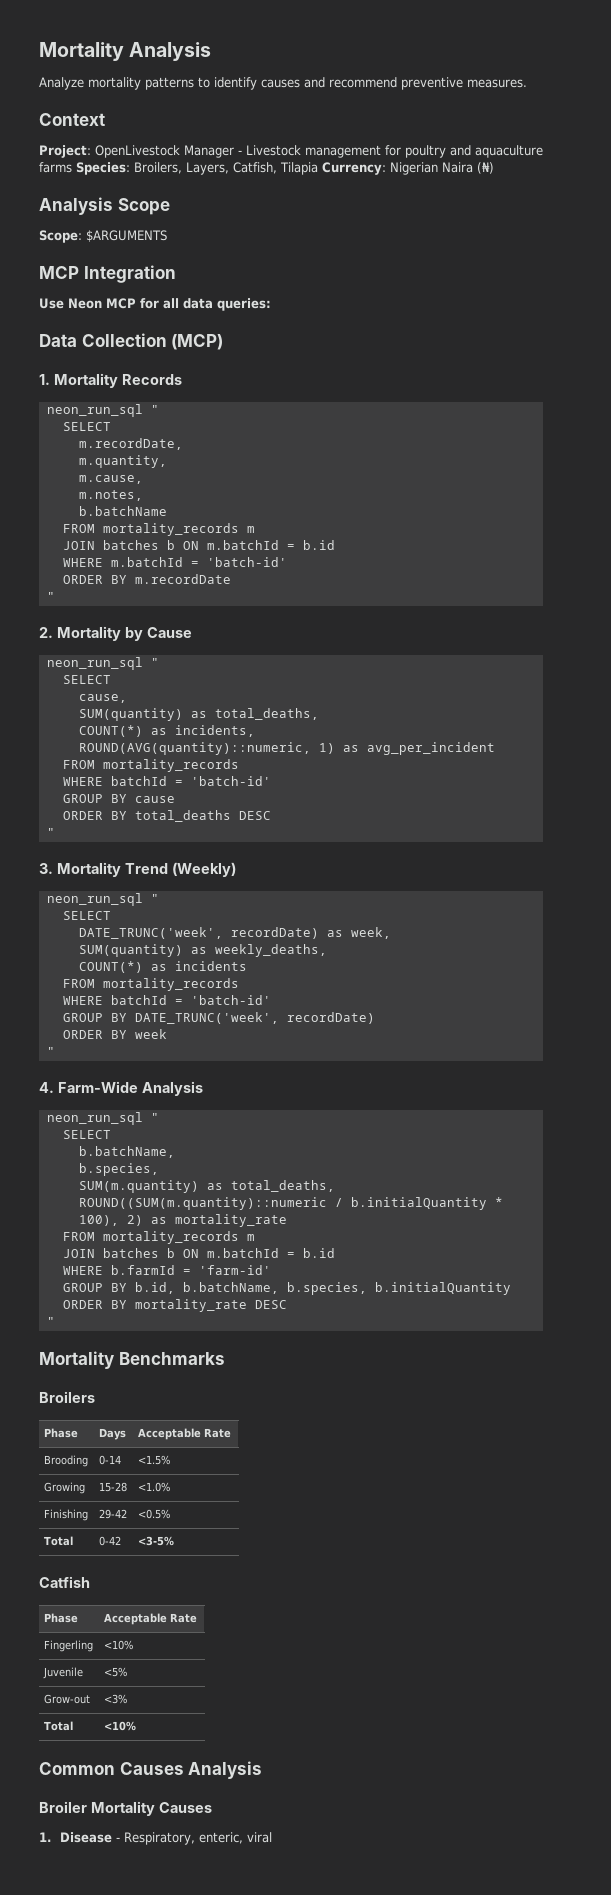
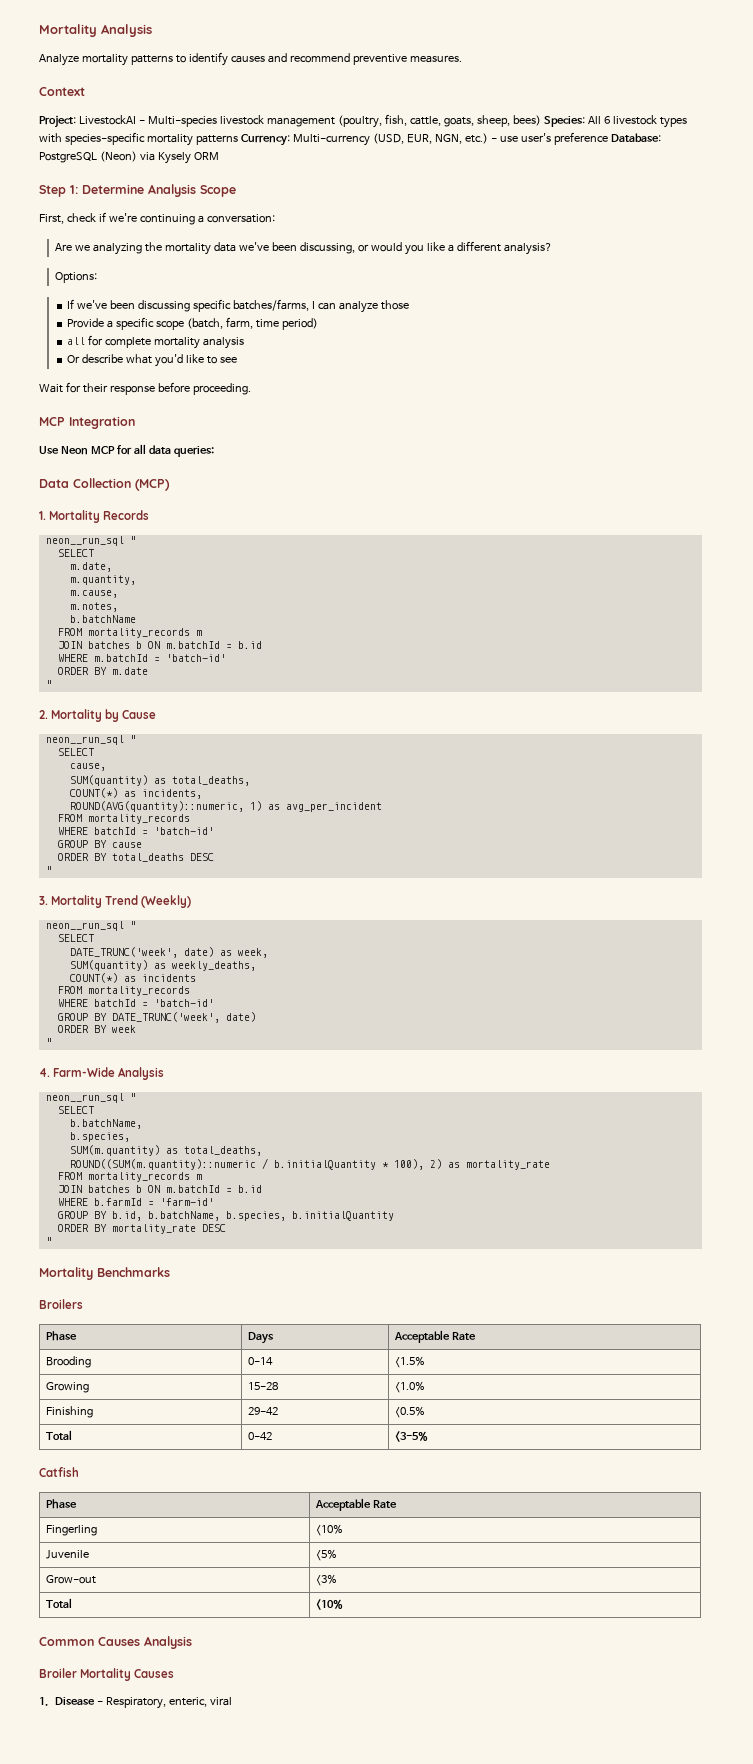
- Project: OpenLivestock Manager - Livestock management for poultry and aquaculture farms Species: Broilers, Layers, Catfish, Tilapia Currency: Nigerian Naira (₦)
- Analysis Scope
- Scope: $ARGUMENTS
+ Project: LivestockAI - Multi-species livestock management (poultry, fish, cattle, goats, sheep, bees) Species: All 6 livestock types with species-specific mortality patterns Currency: Multi-currency (USD, EUR, NGN, etc.) - use user's preference Database: PostgreSQL (Neon) via Kysely ORM
+ Step 1: Determine Analysis Scope
+ First, check if we're continuing a conversation:
+ Are we analyzing the mortality data we've been discussing, or would you like a different analysis?
+ Options:
+ If we've been discussing specific batches/farms, I can analyze those
+ Provide a specific scope (batch, farm, time period)
+ all for complete mortality analysis
+ Or describe what you'd like to see
+ Wait for their response before proceeding.
  1. Mortality Records
- neon_run_sql "
+ neon__run_sql "
  SELECT
- m.recordDate,
+ m.date,
- ORDER BY m.recordDate
+ ORDER BY m.date
  2. Mortality by Cause
- neon_run_sql "
+ neon__run_sql "
  3. Mortality Trend (Weekly)
- neon_run_sql "
+ neon__run_sql "
- DATE_TRUNC('week', recordDate) as week,
+ DATE_TRUNC('week', date) as week,
- GROUP BY DATE_TRUNC('week', recordDate)
+ GROUP BY DATE_TRUNC('week', date)
  4. Farm-Wide Analysis
- neon_run_sql "
+ neon__run_sql "

